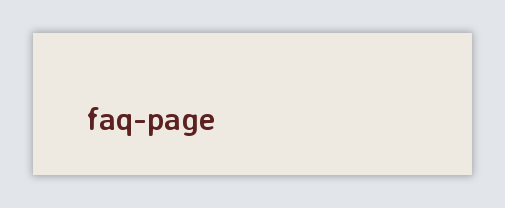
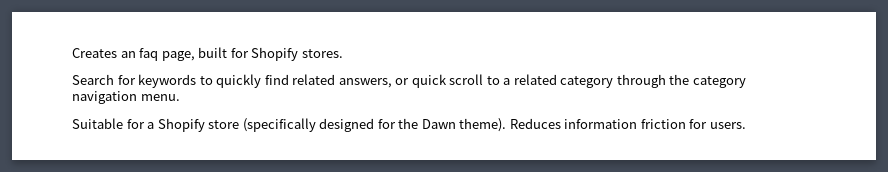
- faq-page
+ Creates an faq page, built for Shopify stores.
+ Search for keywords to quickly find related answers, or quick scroll to a related category through the category navigation menu.
+ Suitable for a Shopify store (specifically designed for the Dawn theme). Reduces information friction for users.

